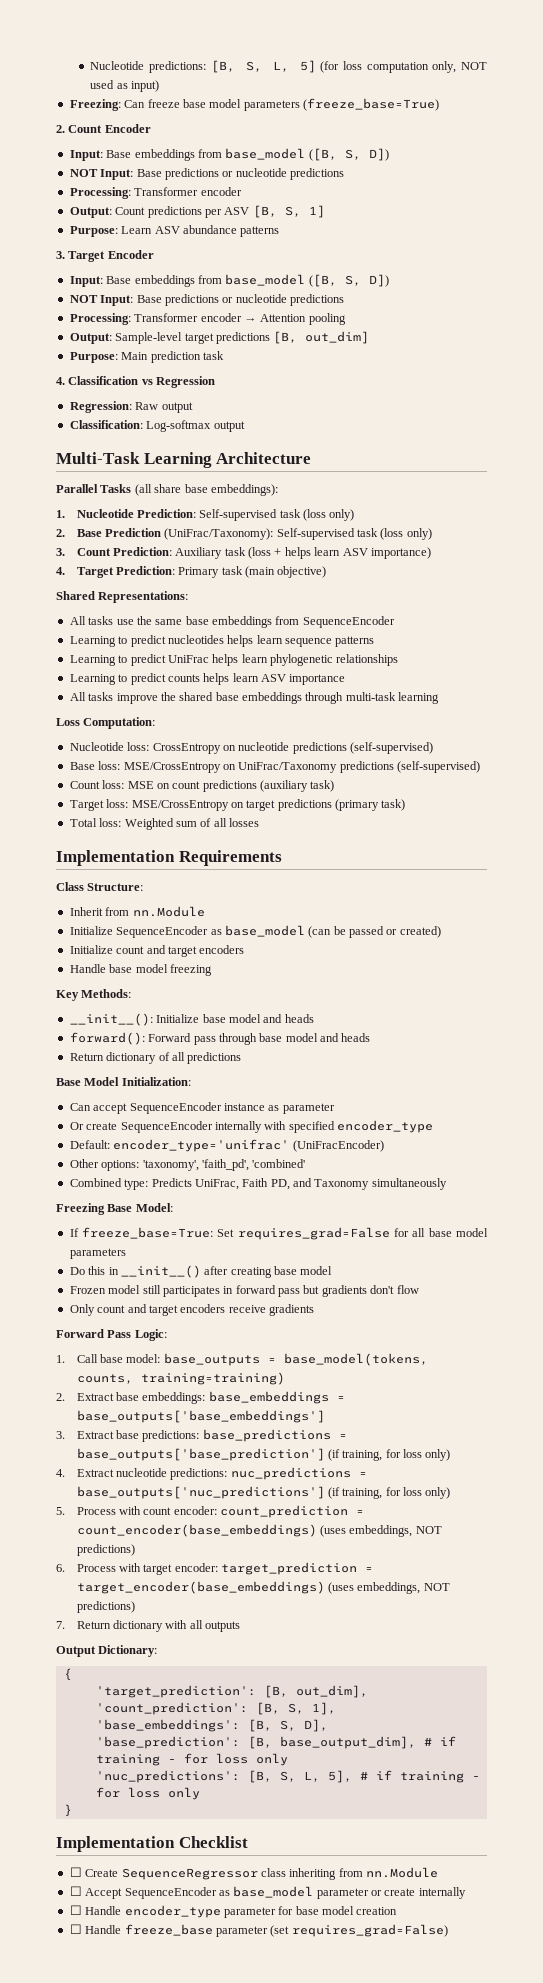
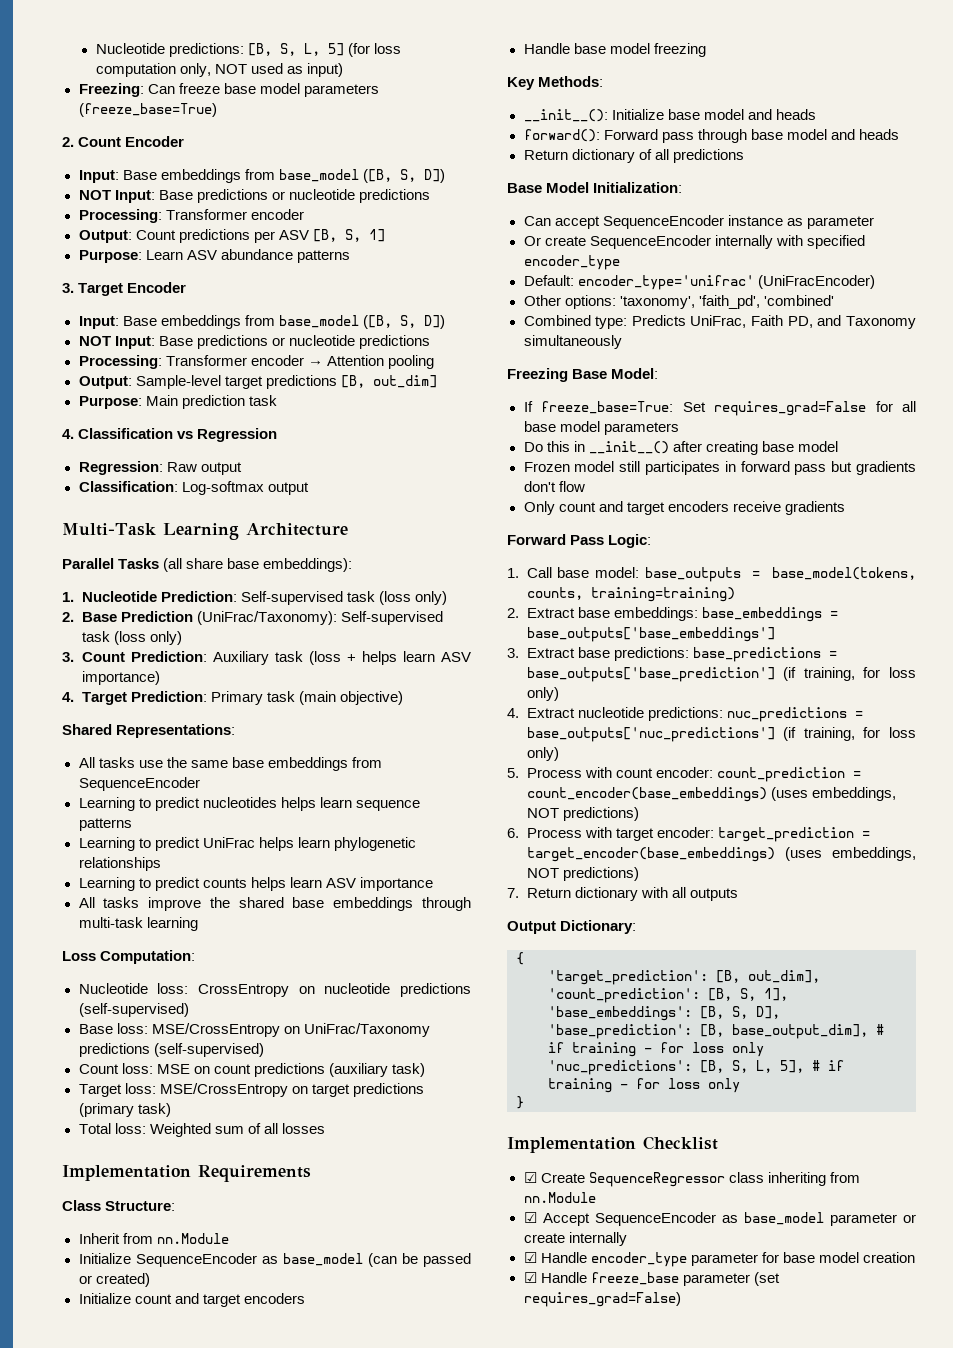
- ☐ Create SequenceRegressor class inheriting from nn.Module
+ ☑ Create SequenceRegressor class inheriting from nn.Module
- ☐ Accept SequenceEncoder as base_model parameter or create internally
+ ☑ Accept SequenceEncoder as base_model parameter or create internally
- ☐ Handle encoder_type parameter for base model creation
+ ☑ Handle encoder_type parameter for base model creation
- ☐ Handle freeze_base parameter (set requires_grad=False)
+ ☑ Handle freeze_base parameter (set requires_grad=False)

